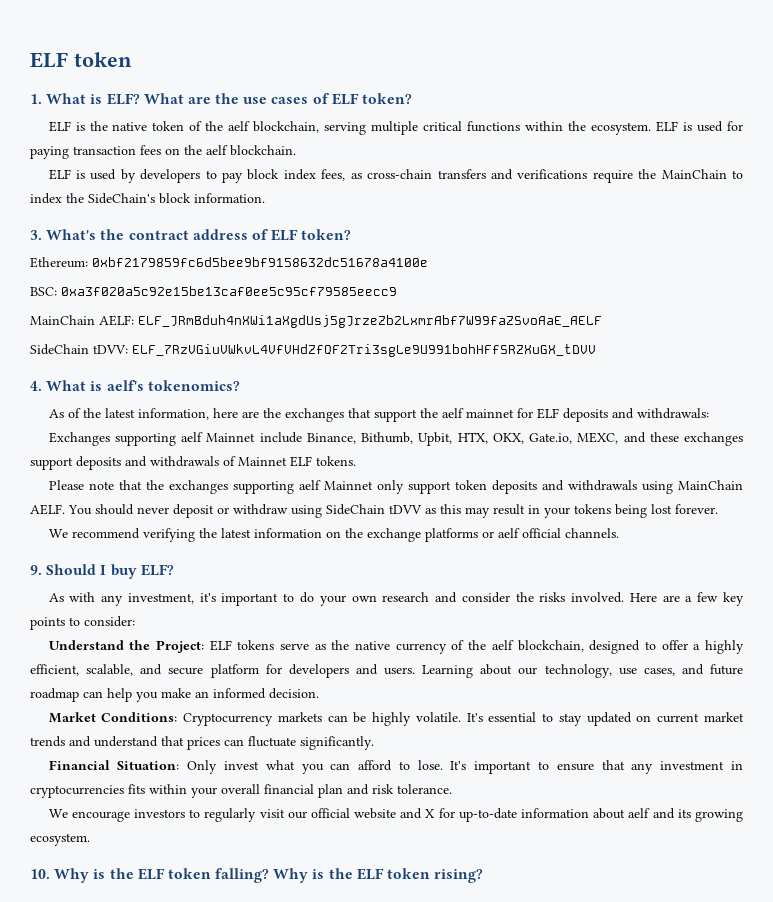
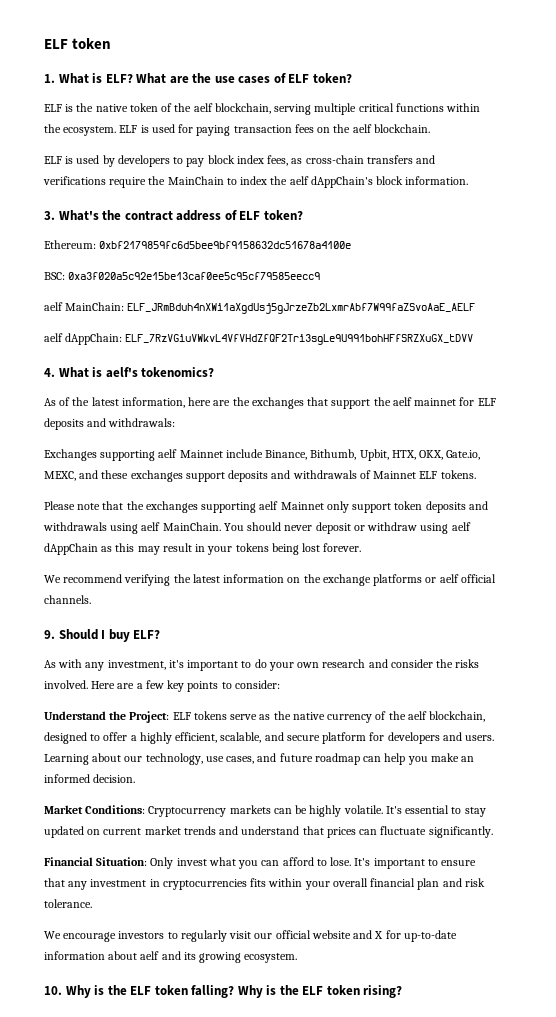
- ELF is used by developers to pay block index fees, as cross-chain transfers and verifications require the MainChain to index the SideChain's block information.
+ ELF is used by developers to pay block index fees, as cross-chain transfers and verifications require the MainChain to index the aelf dAppChain's block information.
- MainChain AELF: ELF_JRmBduh4nXWi1aXgdUsj5gJrzeZb2LxmrAbf7W99faZSvoAaE_AELF
+ aelf MainChain: ELF_JRmBduh4nXWi1aXgdUsj5gJrzeZb2LxmrAbf7W99faZSvoAaE_AELF
- SideChain tDVV: ELF_7RzVGiuVWkvL4VfVHdZfQF2Tri3sgLe9U991bohHFfSRZXuGX_tDVV
+ aelf dAppChain: ELF_7RzVGiuVWkvL4VfVHdZfQF2Tri3sgLe9U991bohHFfSRZXuGX_tDVV
- Please note that the exchanges supporting aelf Mainnet only support token deposits and withdrawals using MainChain AELF.
+ Please note that the exchanges supporting aelf Mainnet only support token deposits and withdrawals using aelf MainChain.
- You should never deposit or withdraw using SideChain tDVV as this may result in your tokens being lost forever.
+ You should never deposit or withdraw using aelf dAppChain as this may result in your tokens being lost forever.

